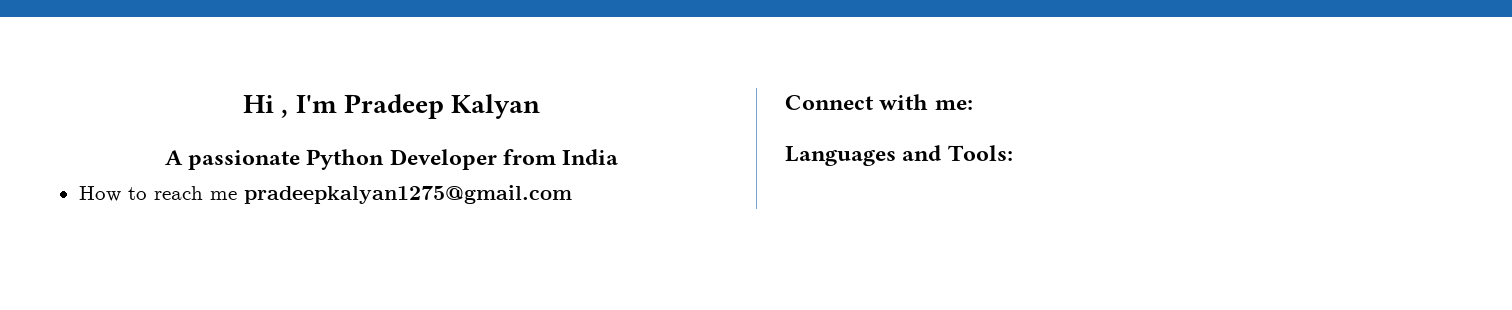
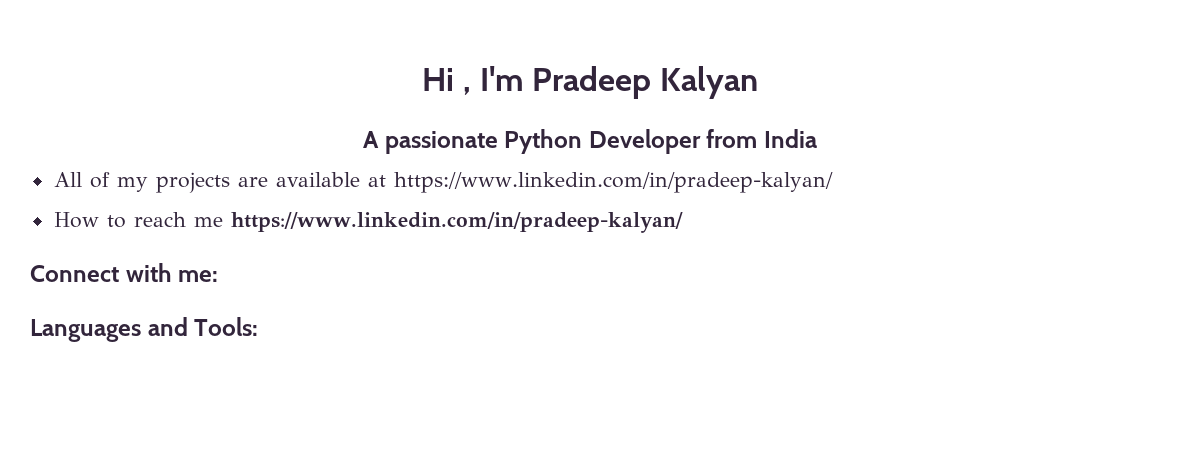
+ All of my projects are available at https://www.linkedin.com/in/pradeep-kalyan/
- How to reach me pradeepkalyan1275@gmail.com
+ How to reach me https://www.linkedin.com/in/pradeep-kalyan/

